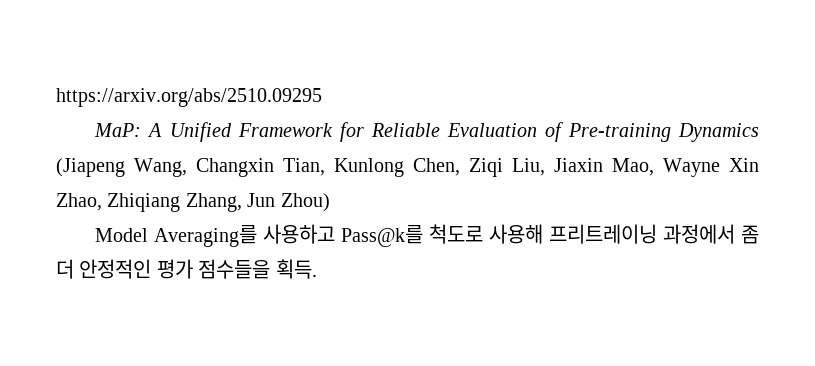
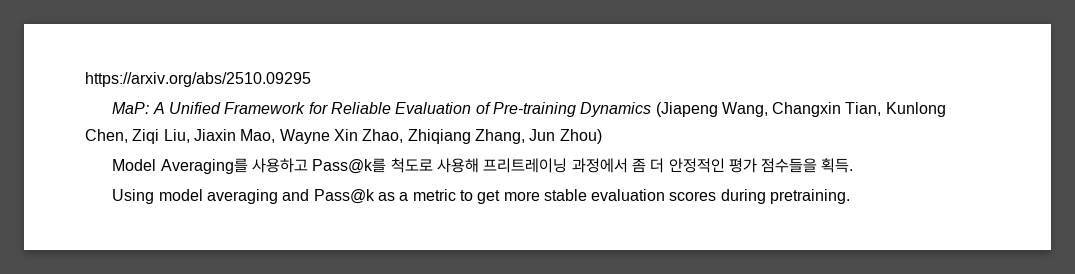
+ Using model averaging and Pass@k as a metric to get more stable evaluation scores during pretraining.

